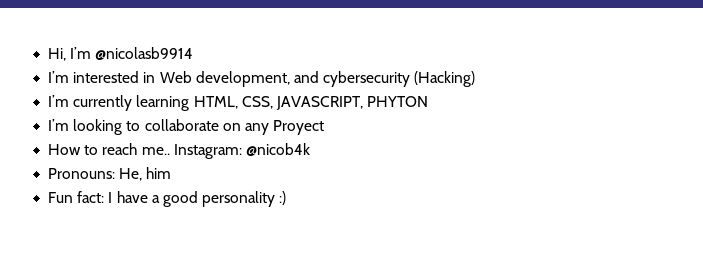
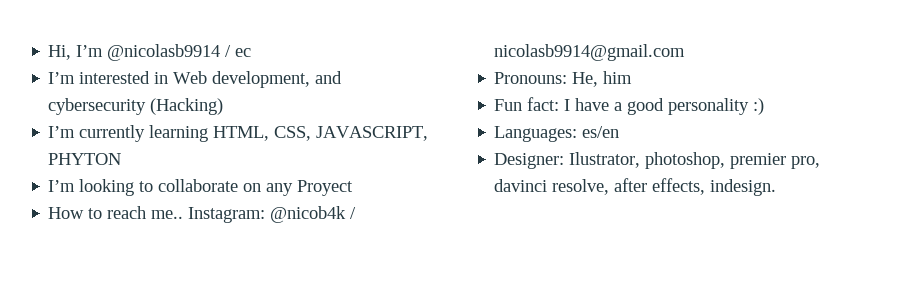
- Hi, I’m @nicolasb9914
+ Hi, I’m @nicolasb9914 / ec
- Instagram: @nicob4k
+ Instagram: @nicob4k / nicolasb9914@gmail.com
+ Languages: es/en
+ Designer: Ilustrator, photoshop, premier pro, davinci resolve, after effects, indesign.

